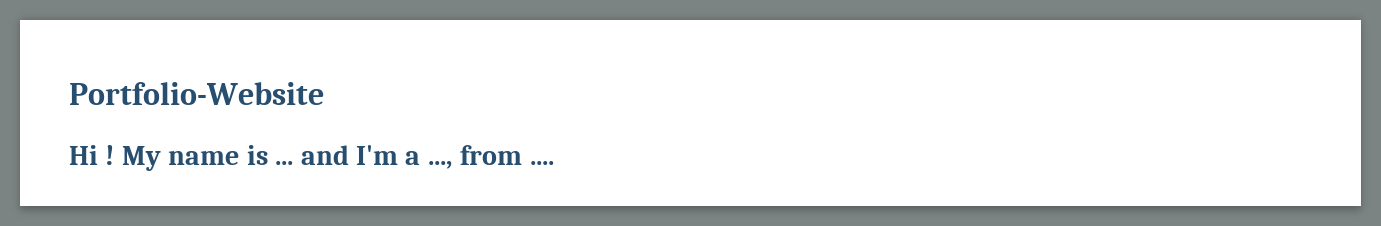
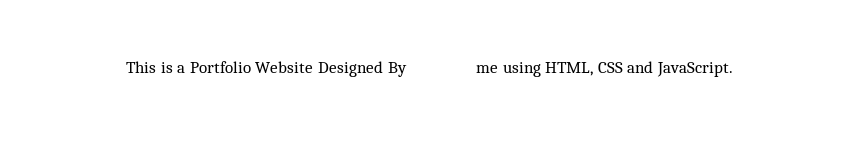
- Portfolio-Website
- Hi ! My name is ... and I'm a ..., from ....
+ This is a Portfolio Website Designed By me using HTML, CSS and JavaScript.

